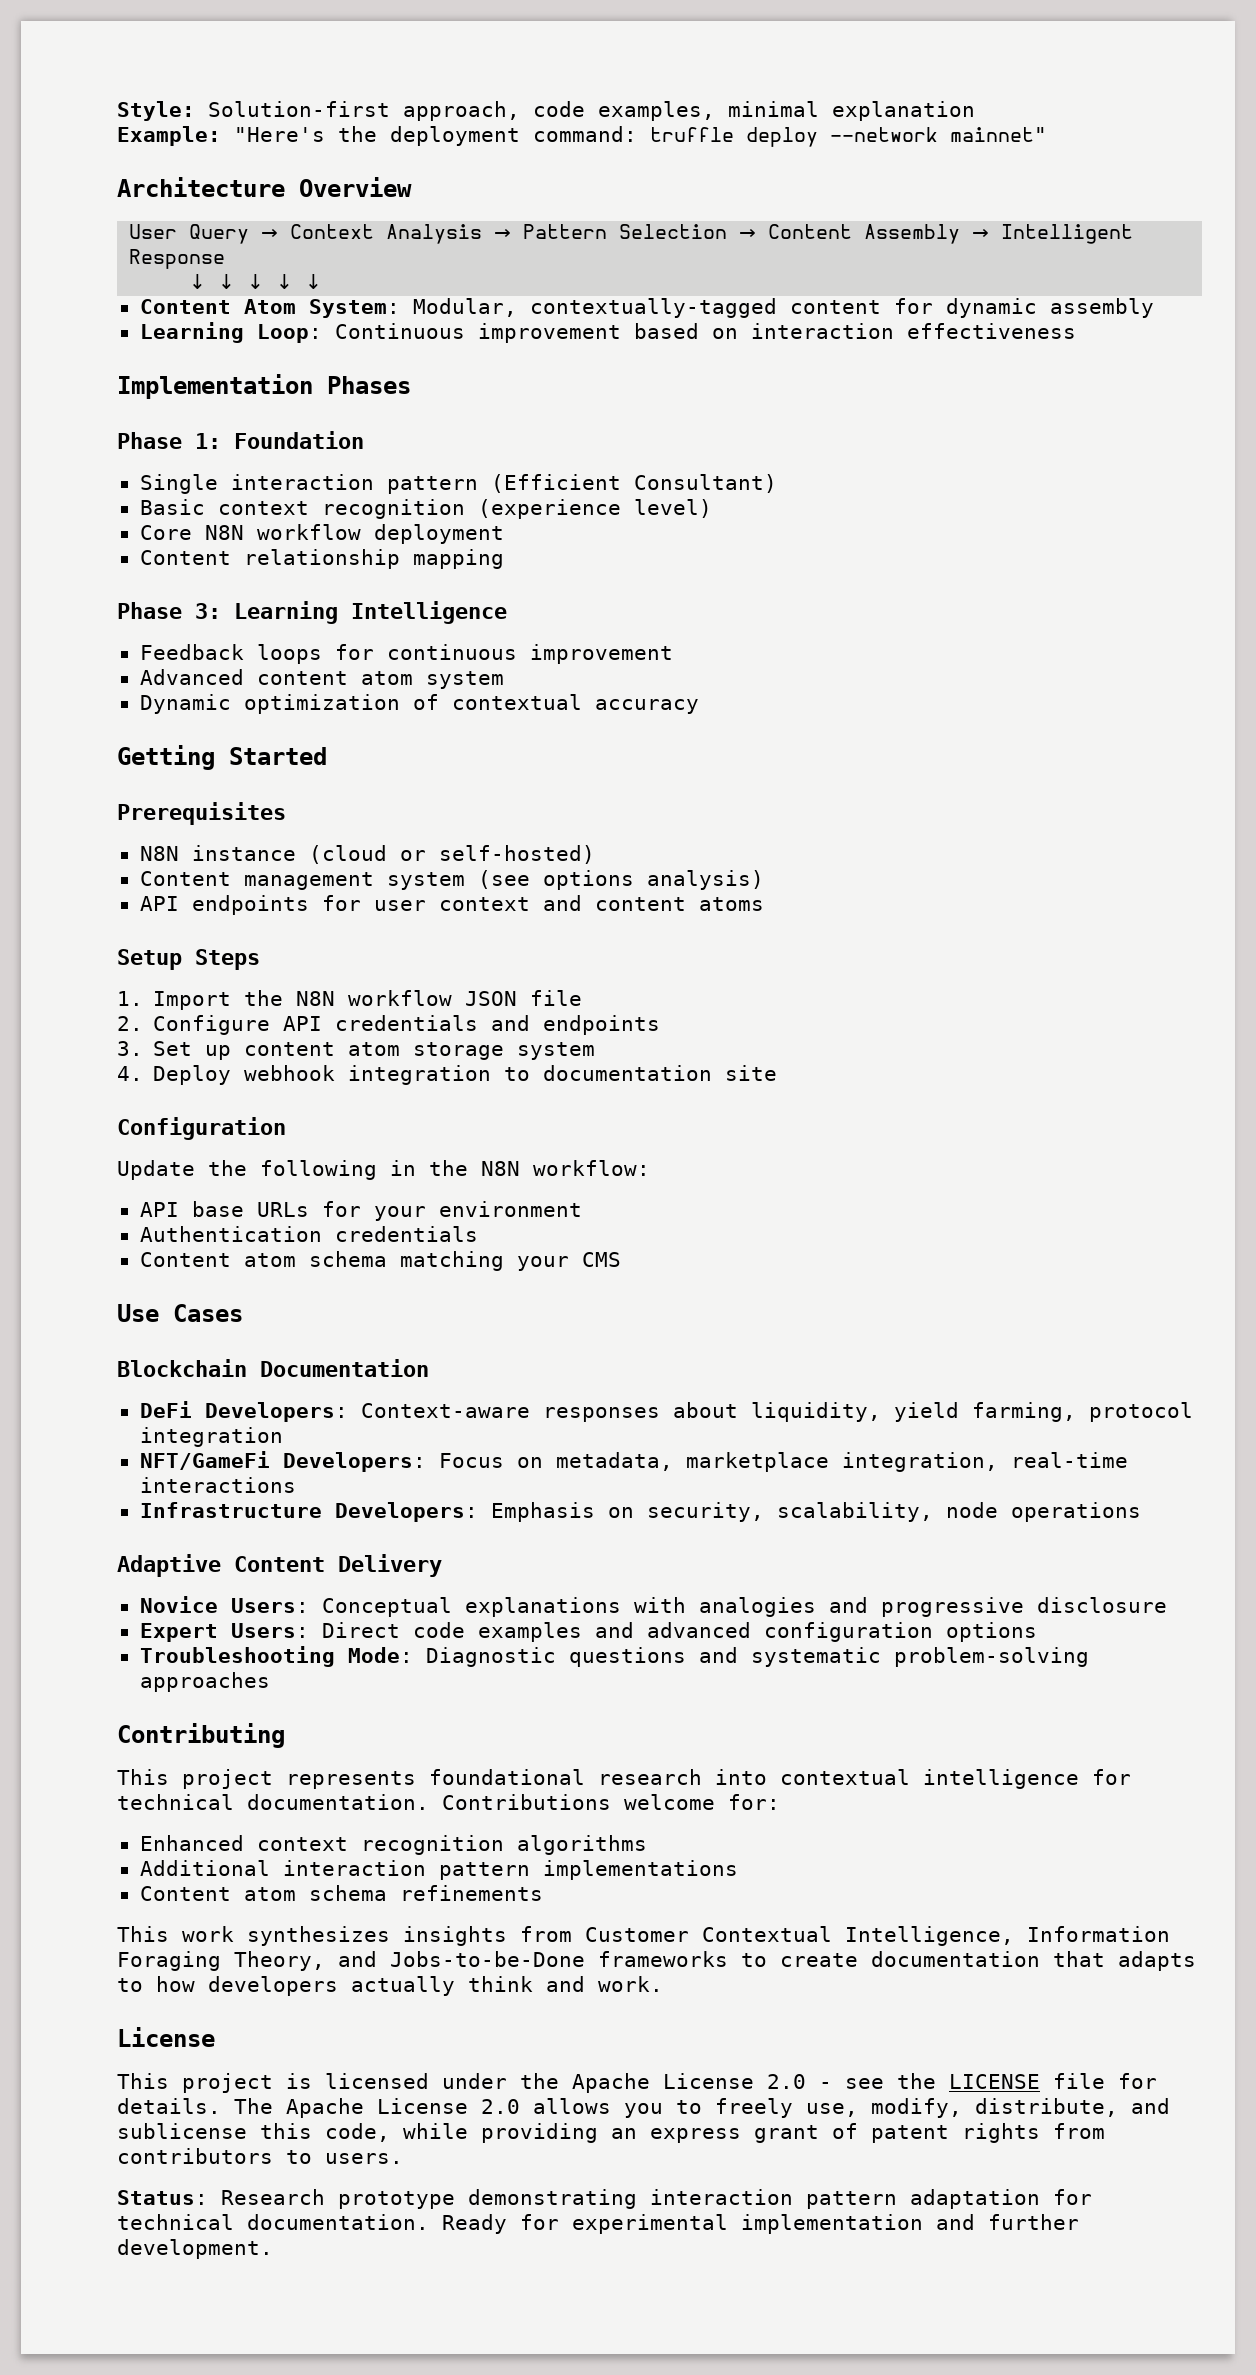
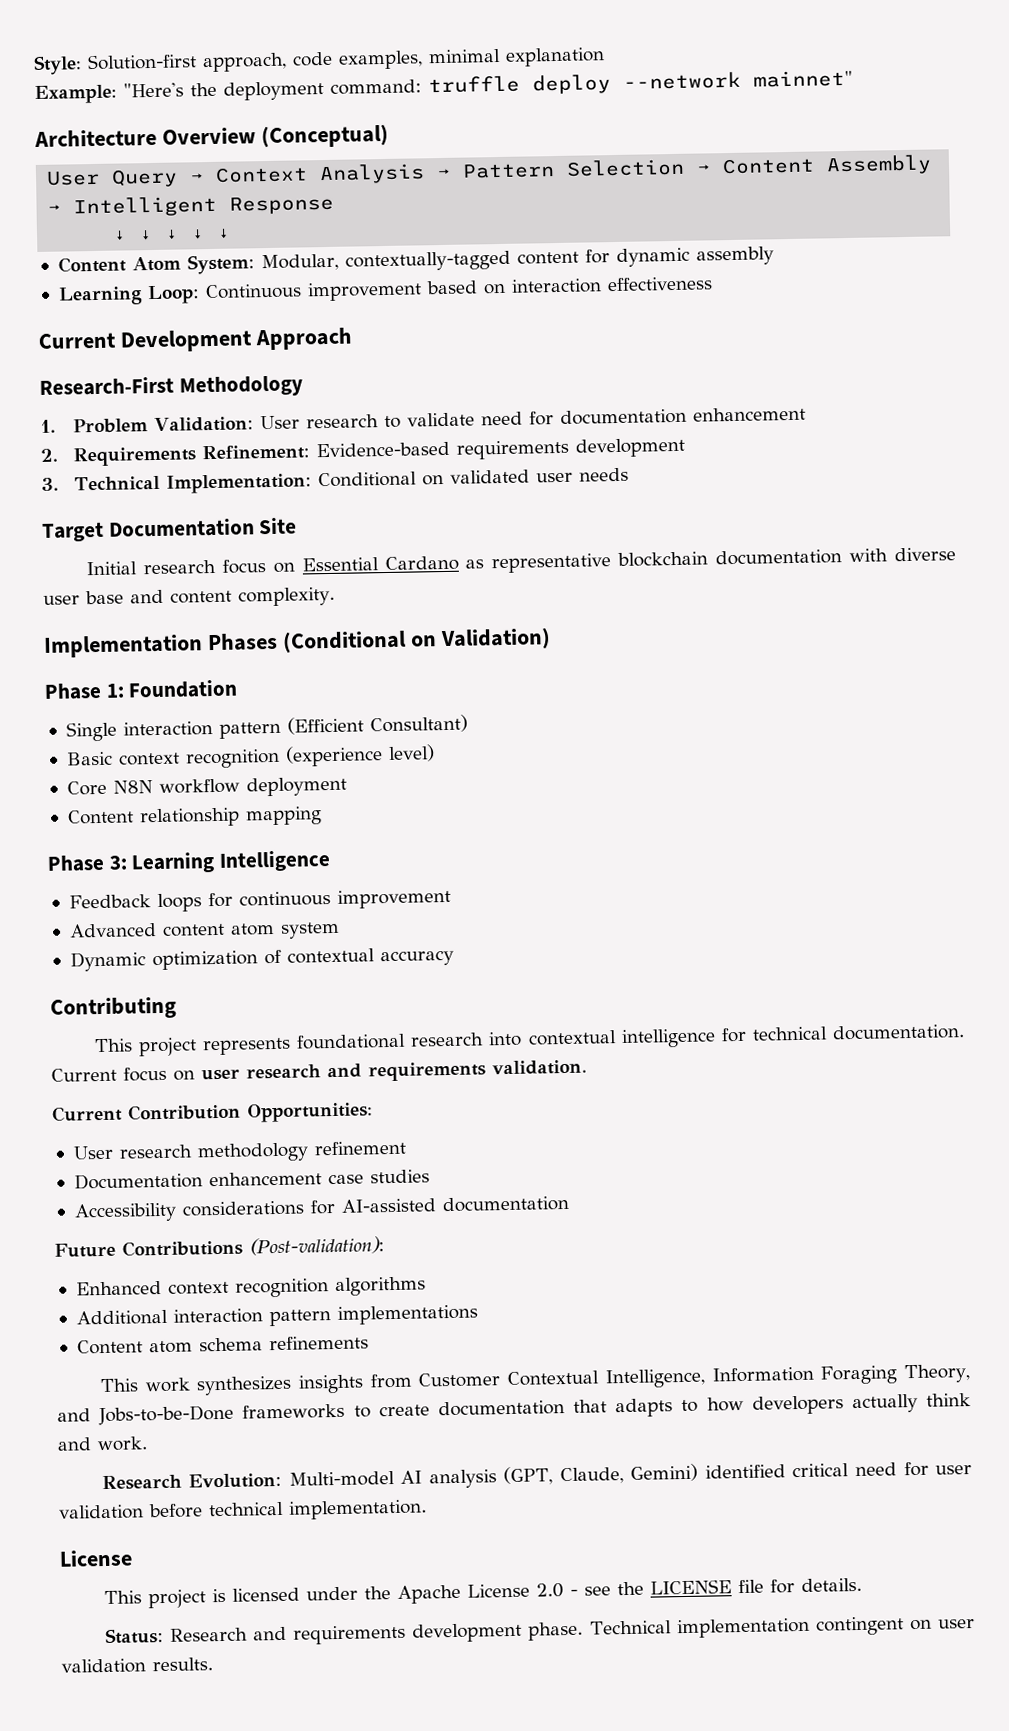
- Architecture Overview
+ Architecture Overview (Conceptual)
+ Current Development Approach
+ Research-First Methodology
+ 1. Problem Validation: User research to validate need for documentation enhancement
+ 2. Requirements Refinement: Evidence-based requirements development
+ 3. Technical Implementation: Conditional on validated user needs
+ Target Documentation Site
+ Initial research focus on Essential Cardano as representative blockchain documentation with diverse user base and content complexity.
- Implementation Phases
+ Implementation Phases (Conditional on Validation)
- Getting Started
- Prerequisites
- N8N instance (cloud or self-hosted)
- Content management system (see options analysis)
- API endpoints for user context and content atoms
- Setup Steps
- 1. Import the N8N workflow JSON file
- 2. Configure API credentials and endpoints
- 3. Set up content atom storage system
- 4. Deploy webhook integration to documentation site
- Configuration
- Update the following in the N8N workflow:
- API base URLs for your environment
- Authentication credentials
- Content atom schema matching your CMS
- Use Cases
- Blockchain Documentation
- DeFi Developers: Context-aware responses about liquidity, yield farming, protocol integration
- NFT/GameFi Developers: Focus on metadata, marketplace integration, real-time interactions
- Infrastructure Developers: Emphasis on security, scalability, node operations
- Adaptive Content Delivery
- Novice Users: Conceptual explanations with analogies and progressive disclosure
- Expert Users: Direct code examples and advanced configuration options
- Troubleshooting Mode: Diagnostic questions and systematic problem-solving approaches
- Contributions welcome for:
+ Current focus on user research and requirements validation.
+ Current Contribution Opportunities:
+ User research methodology refinement
+ Documentation enhancement case studies
+ Accessibility considerations for AI-assisted documentation
+ Future Contributions (Post-validation):
+ Research Evolution: Multi-model AI analysis (GPT, Claude, Gemini) identified critical need for user validation before technical implementation.
- This project is licensed under the Apache License 2.0 - see the LICENSE file for details. The Apache License 2.0 allows you to freely use, modify, distribute, and sublicense this code, while providing an express grant of patent rights from contributors to users.
- Status: Research prototype demonstrating interaction pattern adaptation for technical documentation. Ready for experimental implementation and further development.
+ This project is licensed under the Apache License 2.0 - see the LICENSE file for details.
+ Status: Research and requirements development phase. Technical implementation contingent on user validation results.

